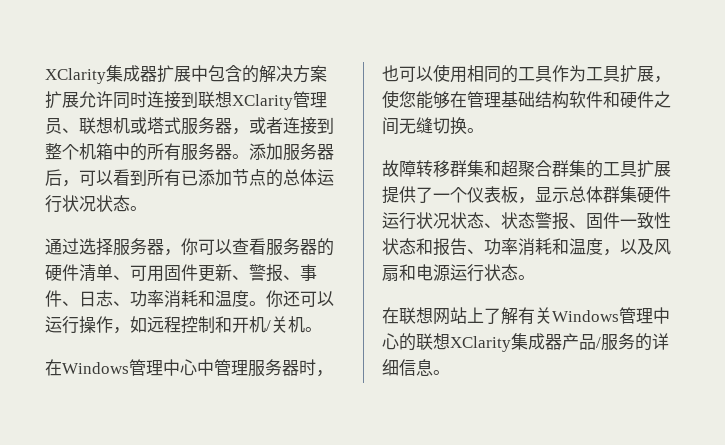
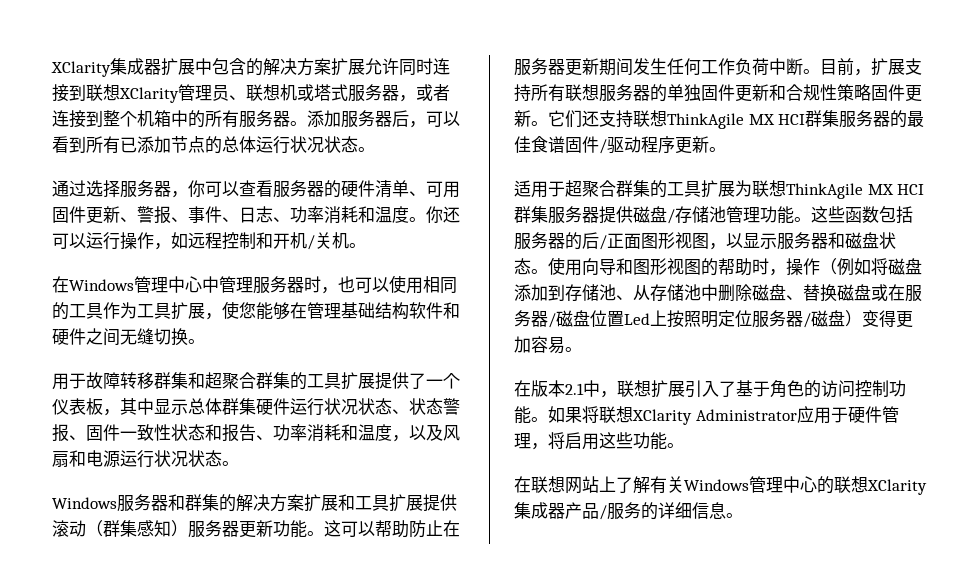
- 故障转移群集和超聚合群集的工具扩展提供了一个仪表板，显示总体群集硬件运行状况状态、状态警报、固件一致性状态和报告、功率消耗和温度，以及风扇和电源运行状态。
+ 用于故障转移群集和超聚合群集的工具扩展提供了一个仪表板，其中显示总体群集硬件运行状况状态、状态警报、固件一致性状态和报告、功率消耗和温度，以及风扇和电源运行状况状态。
+ Windows服务器和群集的解决方案扩展和工具扩展提供滚动（群集感知）服务器更新功能。这可以帮助防止在服务器更新期间发生任何工作负荷中断。目前，扩展支持所有联想服务器的单独固件更新和合规性策略固件更新。它们还支持联想ThinkAgile MX HCI群集服务器的最佳食谱固件/驱动程序更新。
+ 适用于超聚合群集的工具扩展为联想ThinkAgile MX HCI群集服务器提供磁盘/存储池管理功能。这些函数包括服务器的后/正面图形视图，以显示服务器和磁盘状态。使用向导和图形视图的帮助时，操作（例如将磁盘添加到存储池、从存储池中删除磁盘、替换磁盘或在服务器/磁盘位置Led上按照明定位服务器/磁盘）变得更加容易。
+ 在版本2.1中，联想扩展引入了基于角色的访问控制功能。如果将联想XClarity Administrator应用于硬件管理，将启用这些功能。

